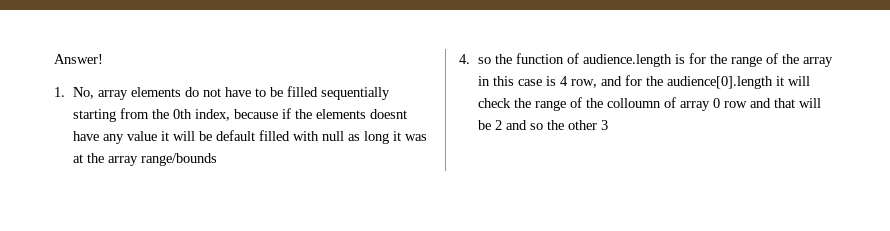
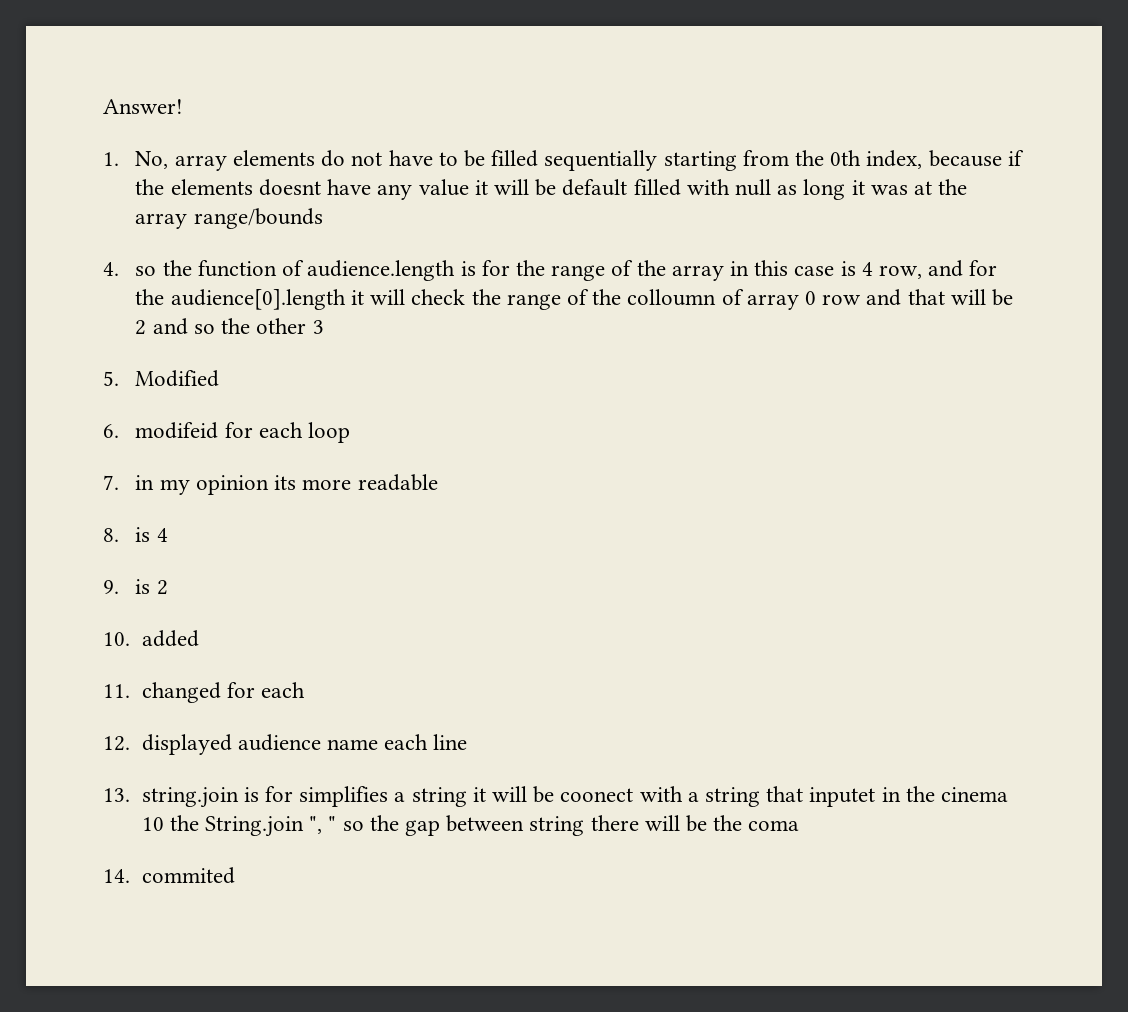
+ 5. Modified
+ 6. modifeid for each loop
+ 7. in my opinion its more readable
+ 8. is 4
+ 9. is 2
+ 10. added
+ 11. changed for each
+ 12. displayed audience name each line
+ 13. string.join is for simplifies a string it will be coonect with a string that inputet in the cinema 10 the String.join ", " so the gap between string there will be the coma
+ 14. commited

